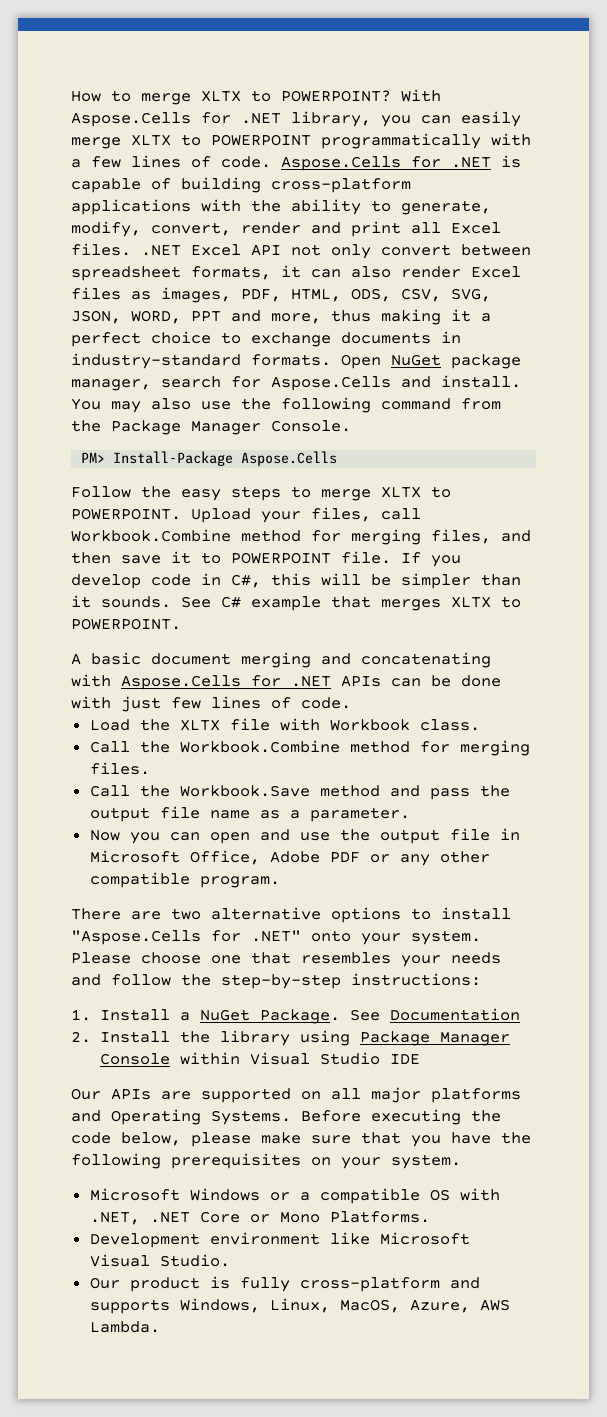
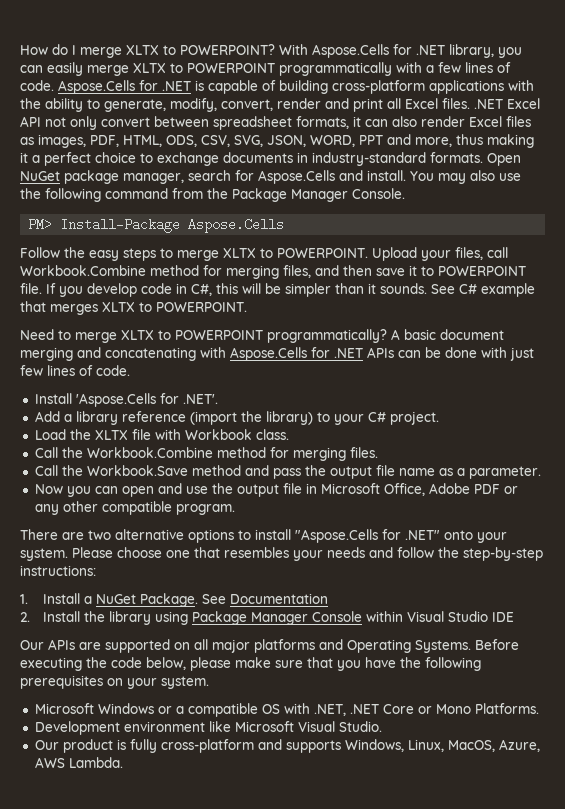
- How to merge XLTX to POWERPOINT?
+ How do I merge XLTX to POWERPOINT?
+ Need to merge XLTX to POWERPOINT programmatically?
+ Install 'Aspose.Cells for .NET'.
+ Add a library reference (import the library) to your C# project.

